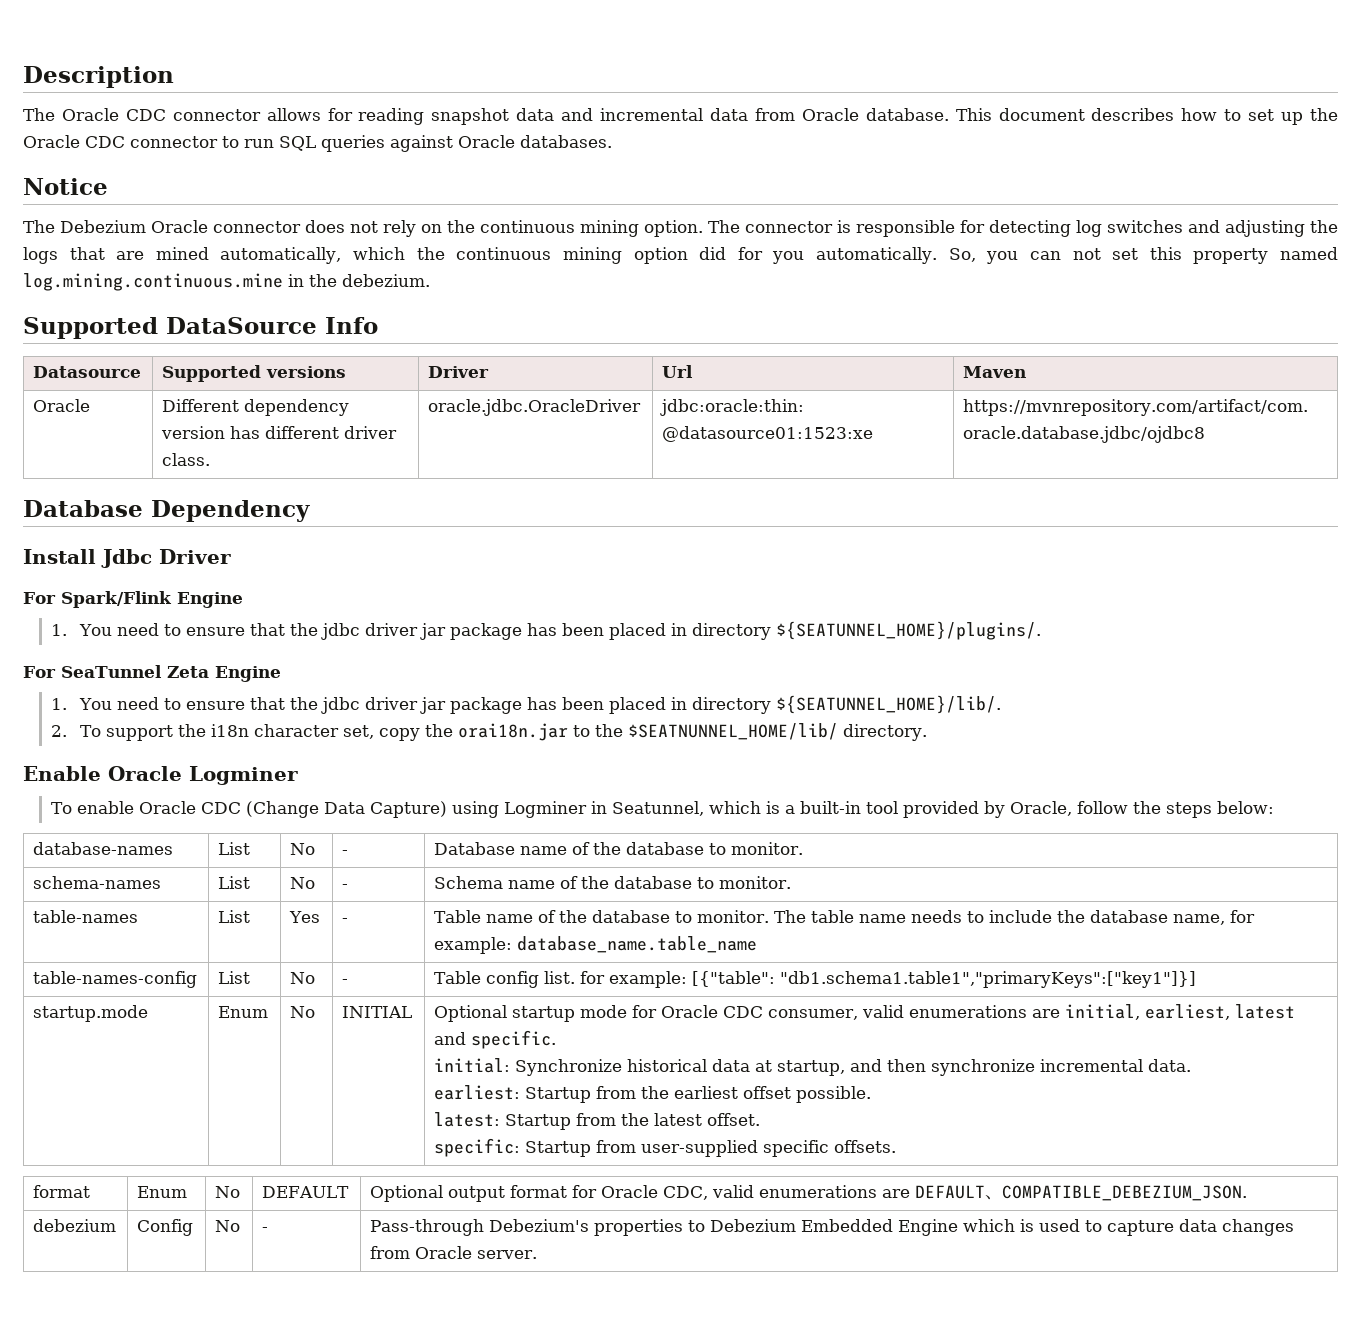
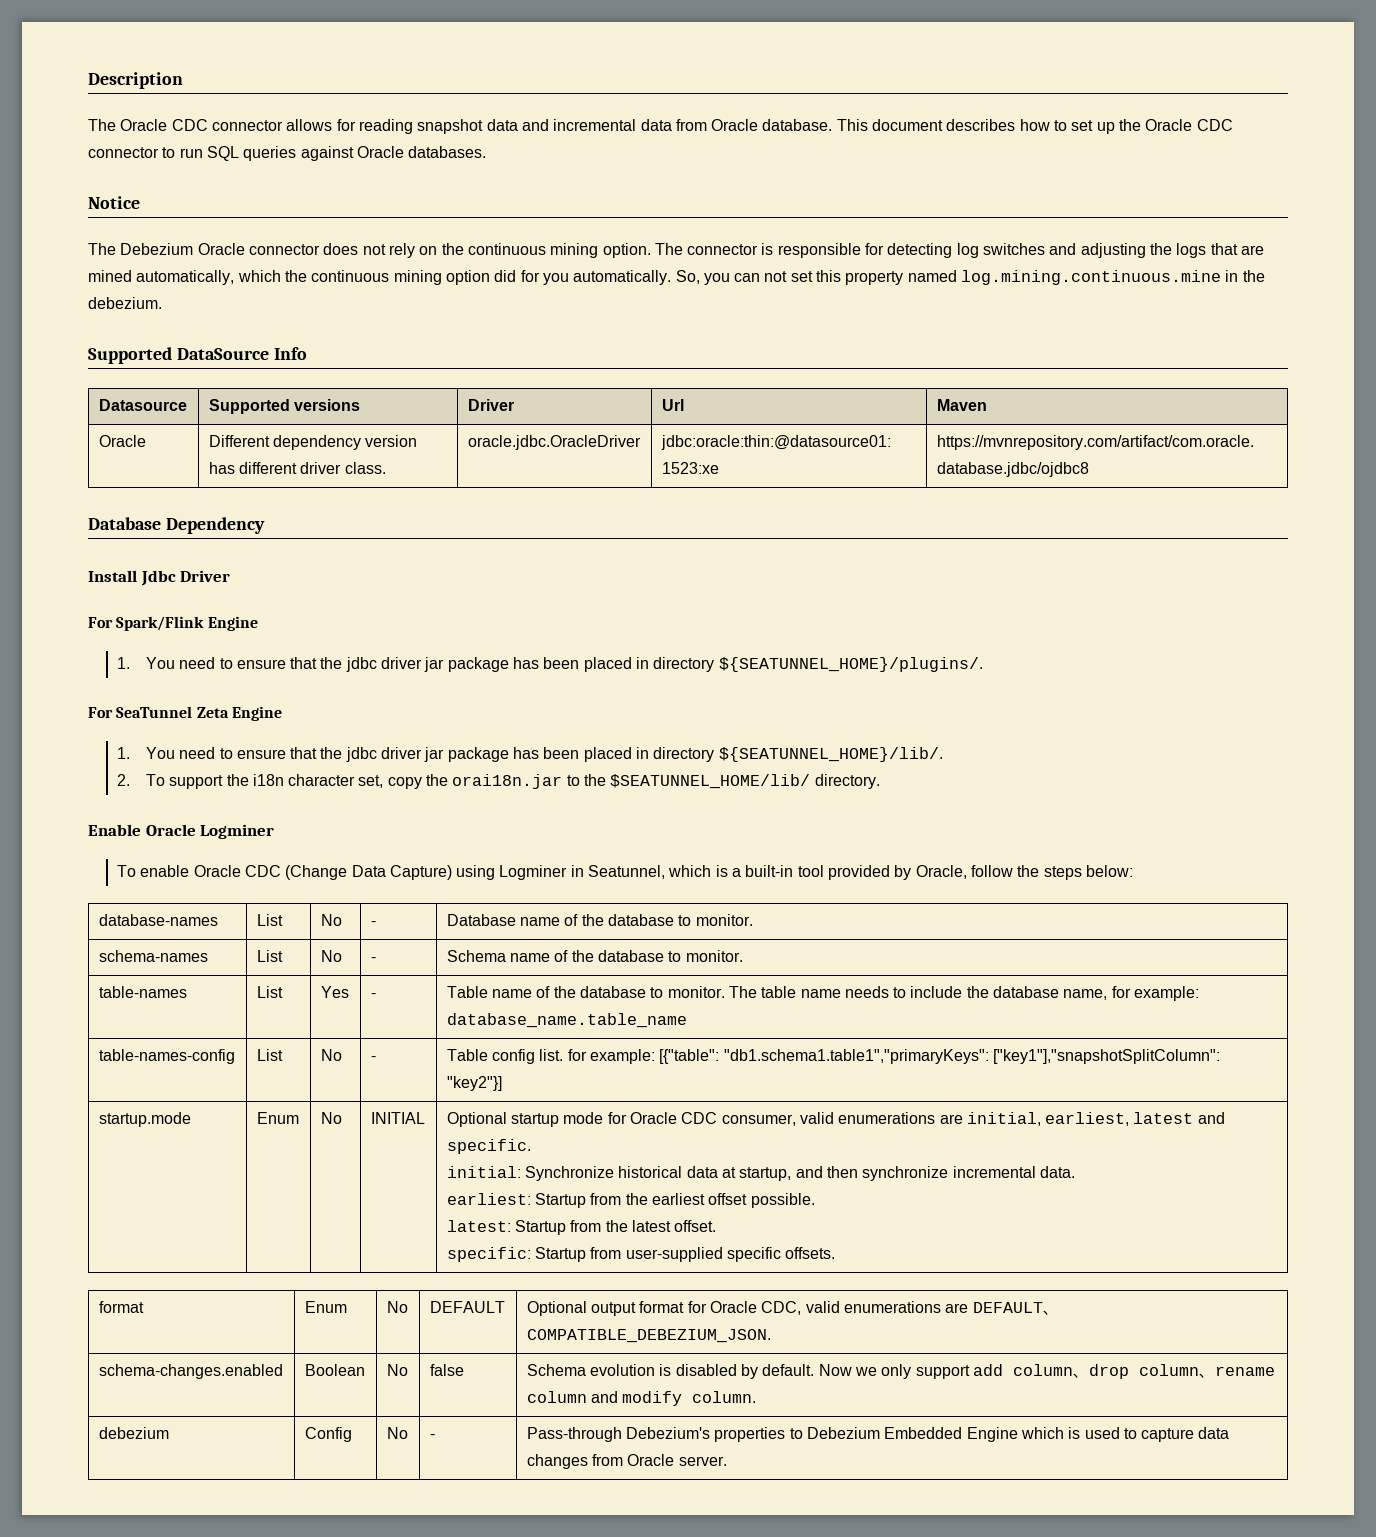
- 2. To support the i18n character set, copy the orai18n.jar to the $SEATNUNNEL_HOME/lib/ directory.
+ 2. To support the i18n character set, copy the orai18n.jar to the $SEATUNNEL_HOME/lib/ directory.
- table-names-config | List | No | - | Table config list. for example: [{"table": "db1.schema1.table1","primaryKeys":["key1"]}]
+ table-names-config | List | No | - | Table config list. for example: [{"table": "db1.schema1.table1","primaryKeys": ["key1"],"snapshotSplitColumn": "key2"}]
+ schema-changes.enabled | Boolean | No | false | Schema evolution is disabled by default. Now we only support add column、drop column、rename column and modify column.

